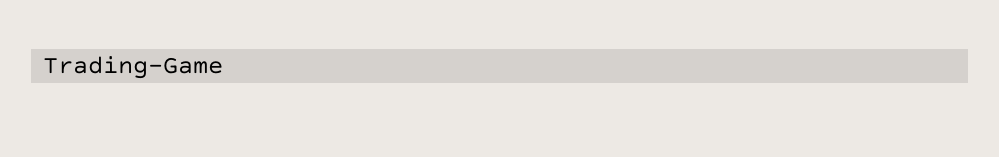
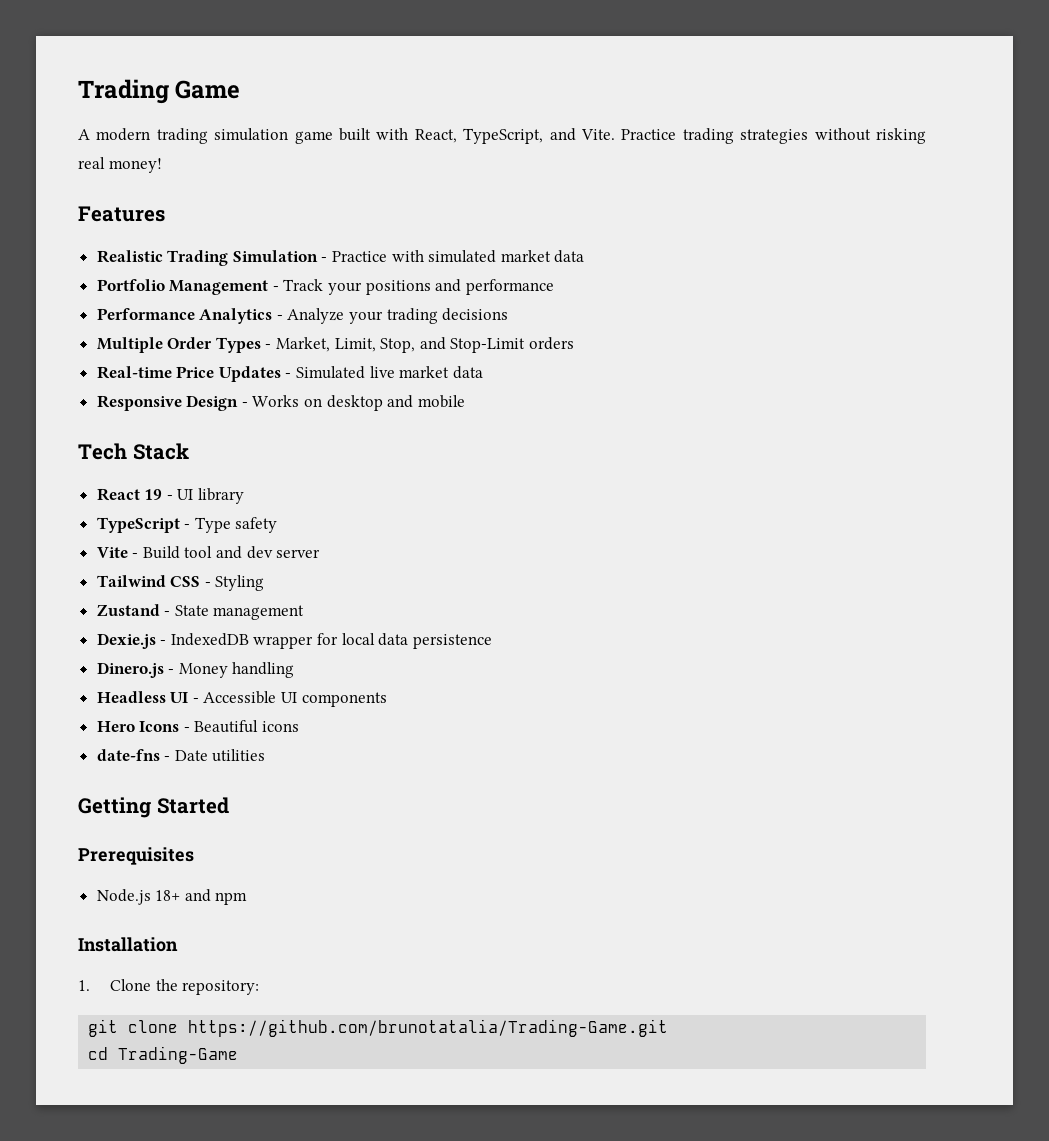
- Trading-Game
+ Trading Game
+ A modern trading simulation game built with React, TypeScript, and Vite. Practice trading strategies without risking real money!
+ Features
+ Realistic Trading Simulation - Practice with simulated market data
+ Portfolio Management - Track your positions and performance
+ Performance Analytics - Analyze your trading decisions
+ Multiple Order Types - Market, Limit, Stop, and Stop-Limit orders
+ Real-time Price Updates - Simulated live market data
+ Responsive Design - Works on desktop and mobile
+ Tech Stack
+ React 19 - UI library
+ TypeScript - Type safety
+ Vite - Build tool and dev server
+ Tailwind CSS - Styling
+ Zustand - State management
+ Dexie.js - IndexedDB wrapper for local data persistence
+ Dinero.js - Money handling
+ Headless UI - Accessible UI components
+ Hero Icons - Beautiful icons
+ date-fns - Date utilities
+ Getting Started
+ Prerequisites
+ Node.js 18+ and npm
+ Installation
+ 1. Clone the repository:
+ git clone https://github.com/brunotatalia/Trading-Game.git
+ cd Trading-Game

